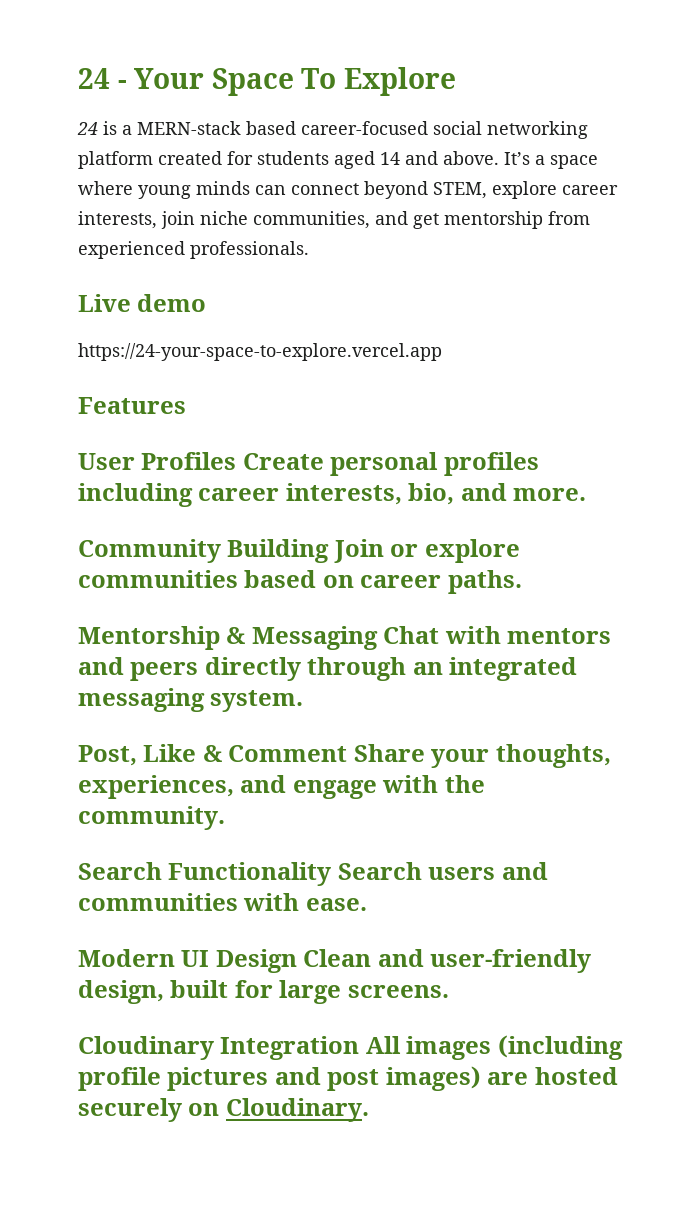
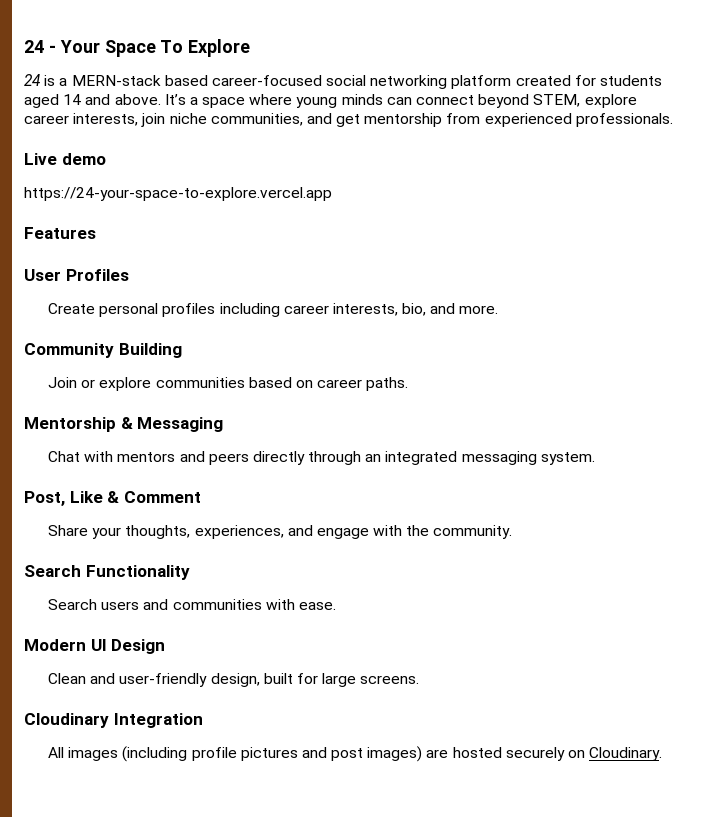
- User Profiles Create personal profiles including career interests, bio, and more.
+ User Profiles
+ Create personal profiles including career interests, bio, and more.
- Community Building Join or explore communities based on career paths.
+ Community Building
+ Join or explore communities based on career paths.
- Mentorship & Messaging Chat with mentors and peers directly through an integrated messaging system.
+ Mentorship & Messaging
+ Chat with mentors and peers directly through an integrated messaging system.
- Post, Like & Comment Share your thoughts, experiences, and engage with the community.
+ Post, Like & Comment
+ Share your thoughts, experiences, and engage with the community.
- Search Functionality Search users and communities with ease.
+ Search Functionality
+ Search users and communities with ease.
- Modern UI Design Clean and user-friendly design, built for large screens.
+ Modern UI Design
+ Clean and user-friendly design, built for large screens.
- Cloudinary Integration All images (including profile pictures and post images) are hosted securely on Cloudinary.
+ Cloudinary Integration
+ All images (including profile pictures and post images) are hosted securely on Cloudinary.

